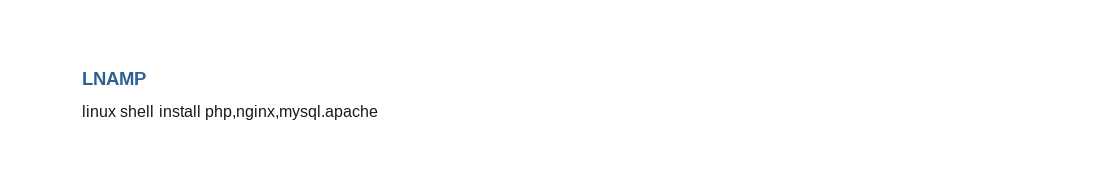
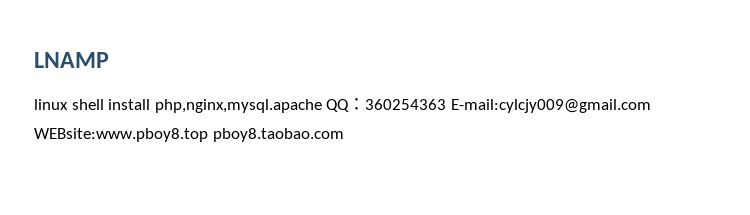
- linux shell install php,nginx,mysql.apache
+ linux shell install php,nginx,mysql.apache QQ：360254363 E-mail:cylcjy009@gmail.com WEBsite:www.pboy8.top pboy8.taobao.com

